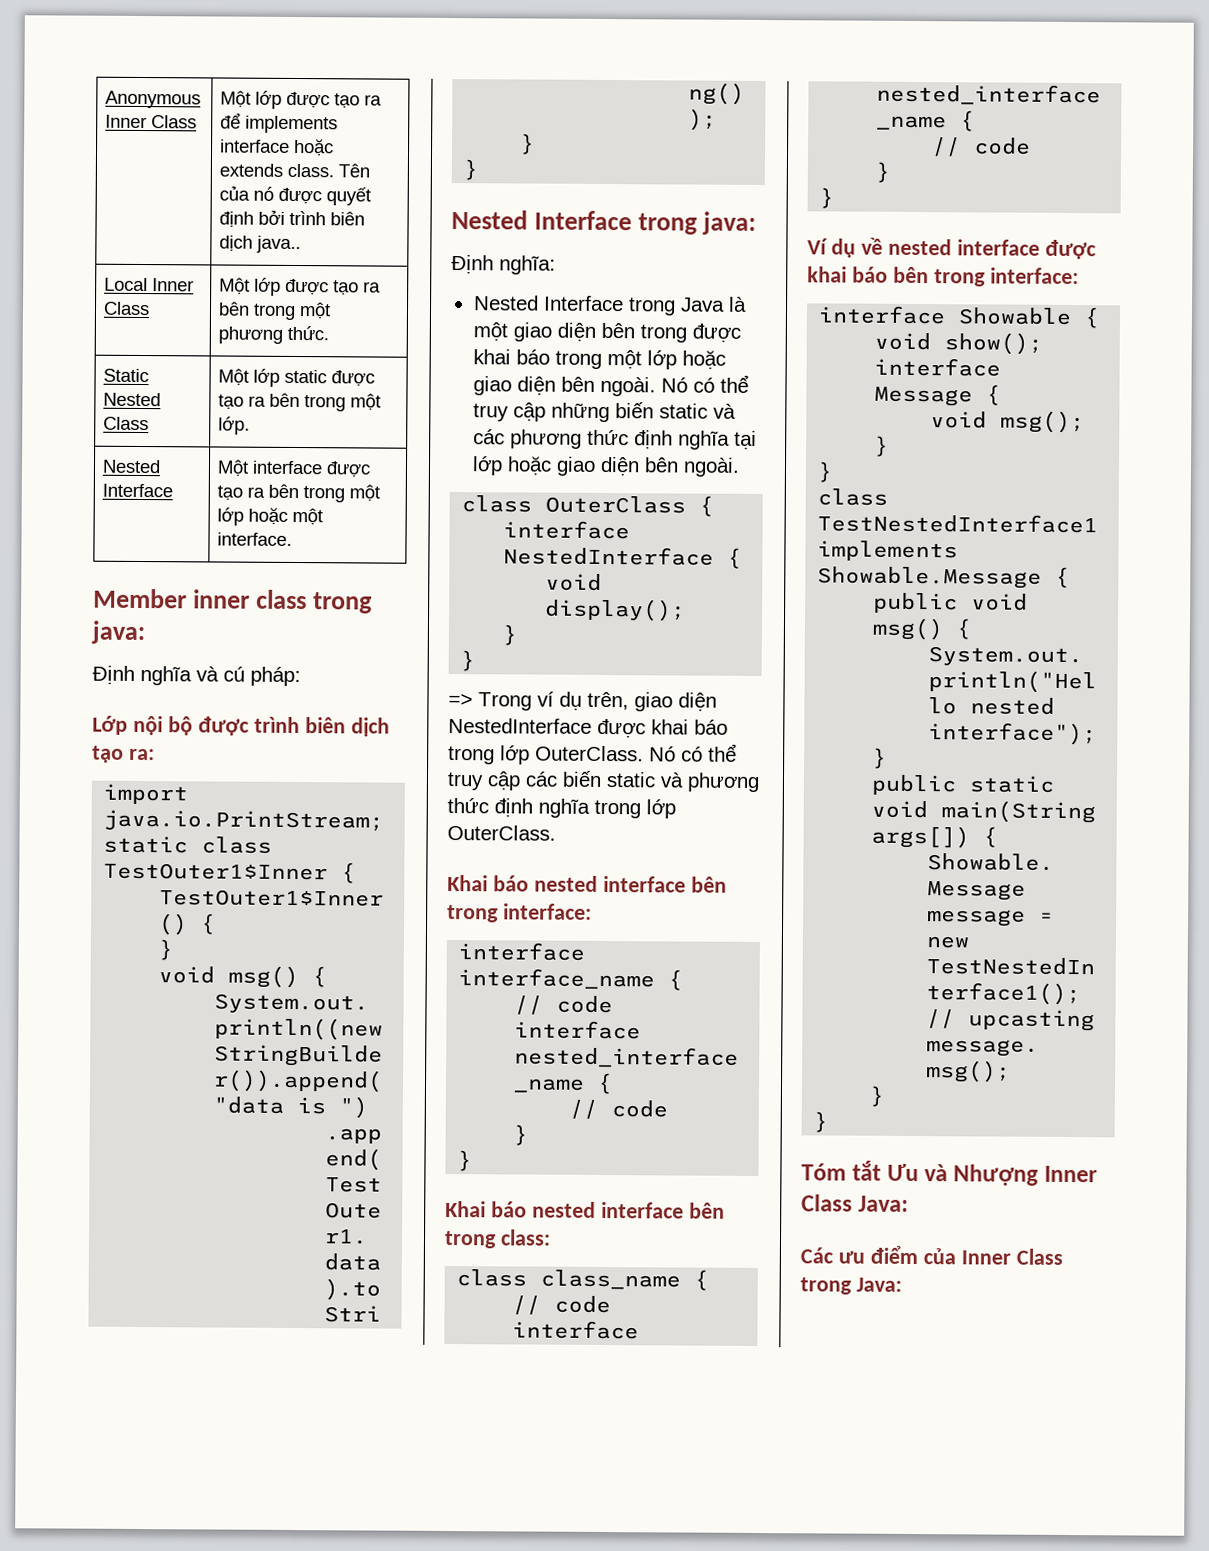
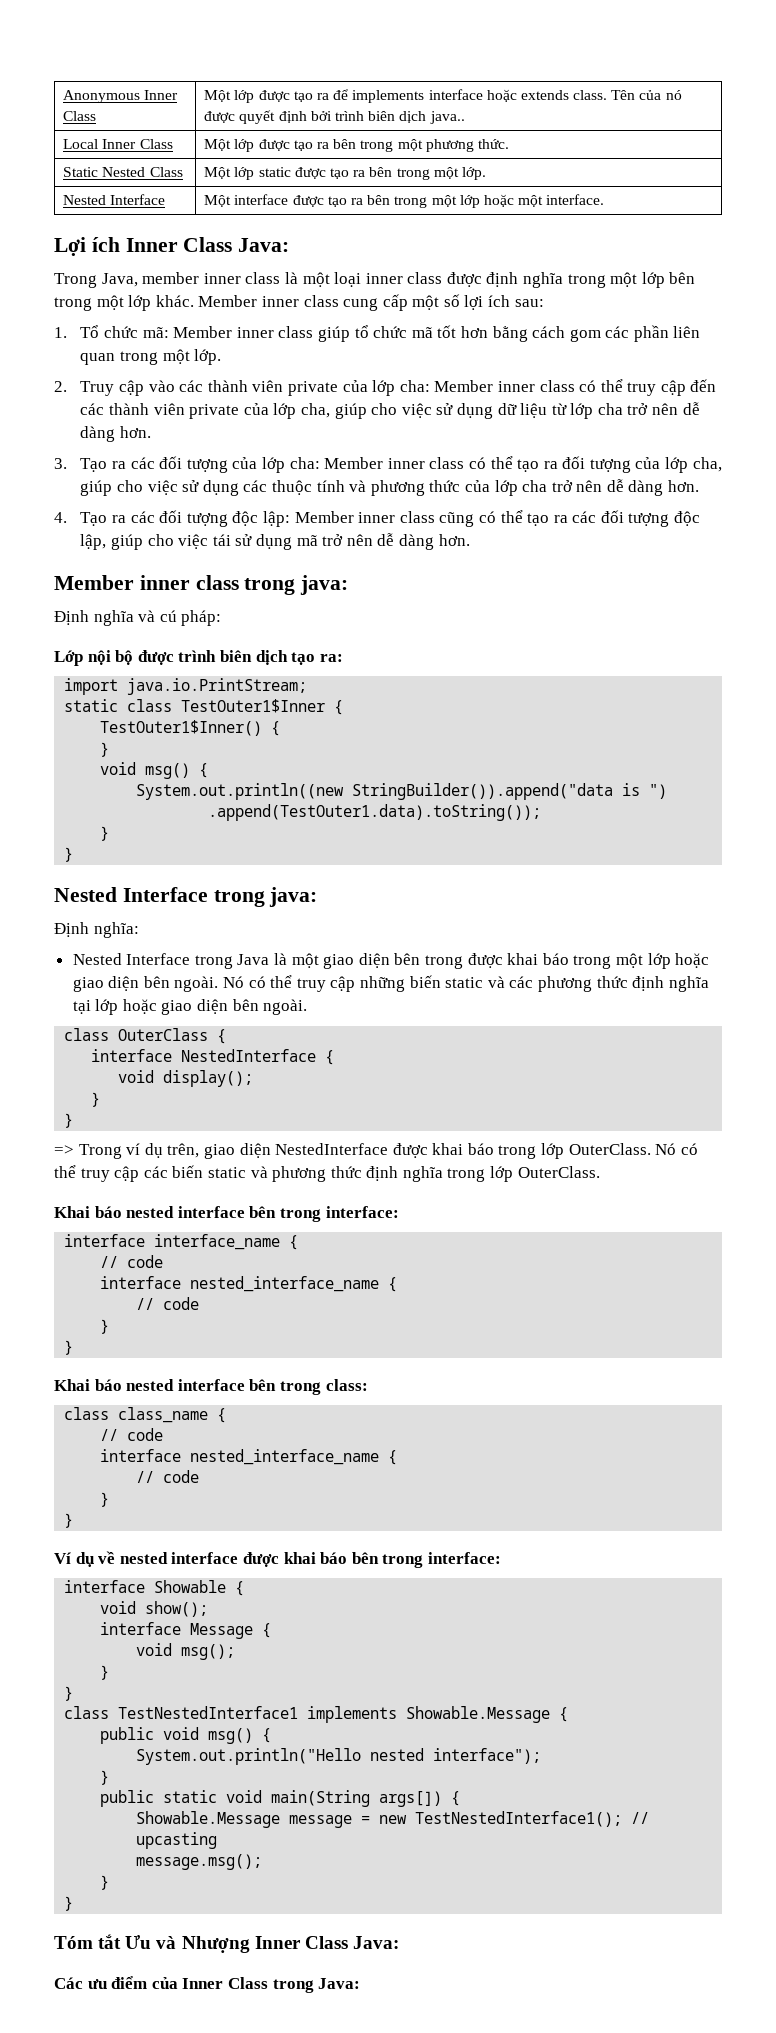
+ Lợi ích Inner Class Java:
+ Trong Java, member inner class là một loại inner class được định nghĩa trong một lớp bên trong một lớp khác. Member inner class cung cấp một số lợi ích sau:
+ 1. Tổ chức mã: Member inner class giúp tổ chức mã tốt hơn bằng cách gom các phần liên quan trong một lớp.
+ 2. Truy cập vào các thành viên private của lớp cha: Member inner class có thể truy cập đến các thành viên private của lớp cha, giúp cho việc sử dụng dữ liệu từ lớp cha trở nên dễ dàng hơn.
+ 3. Tạo ra các đối tượng của lớp cha: Member inner class có thể tạo ra đối tượng của lớp cha, giúp cho việc sử dụng các thuộc tính và phương thức của lớp cha trở nên dễ dàng hơn.
+ 4. Tạo ra các đối tượng độc lập: Member inner class cũng có thể tạo ra các đối tượng độc lập, giúp cho việc tái sử dụng mã trở nên dễ dàng hơn.

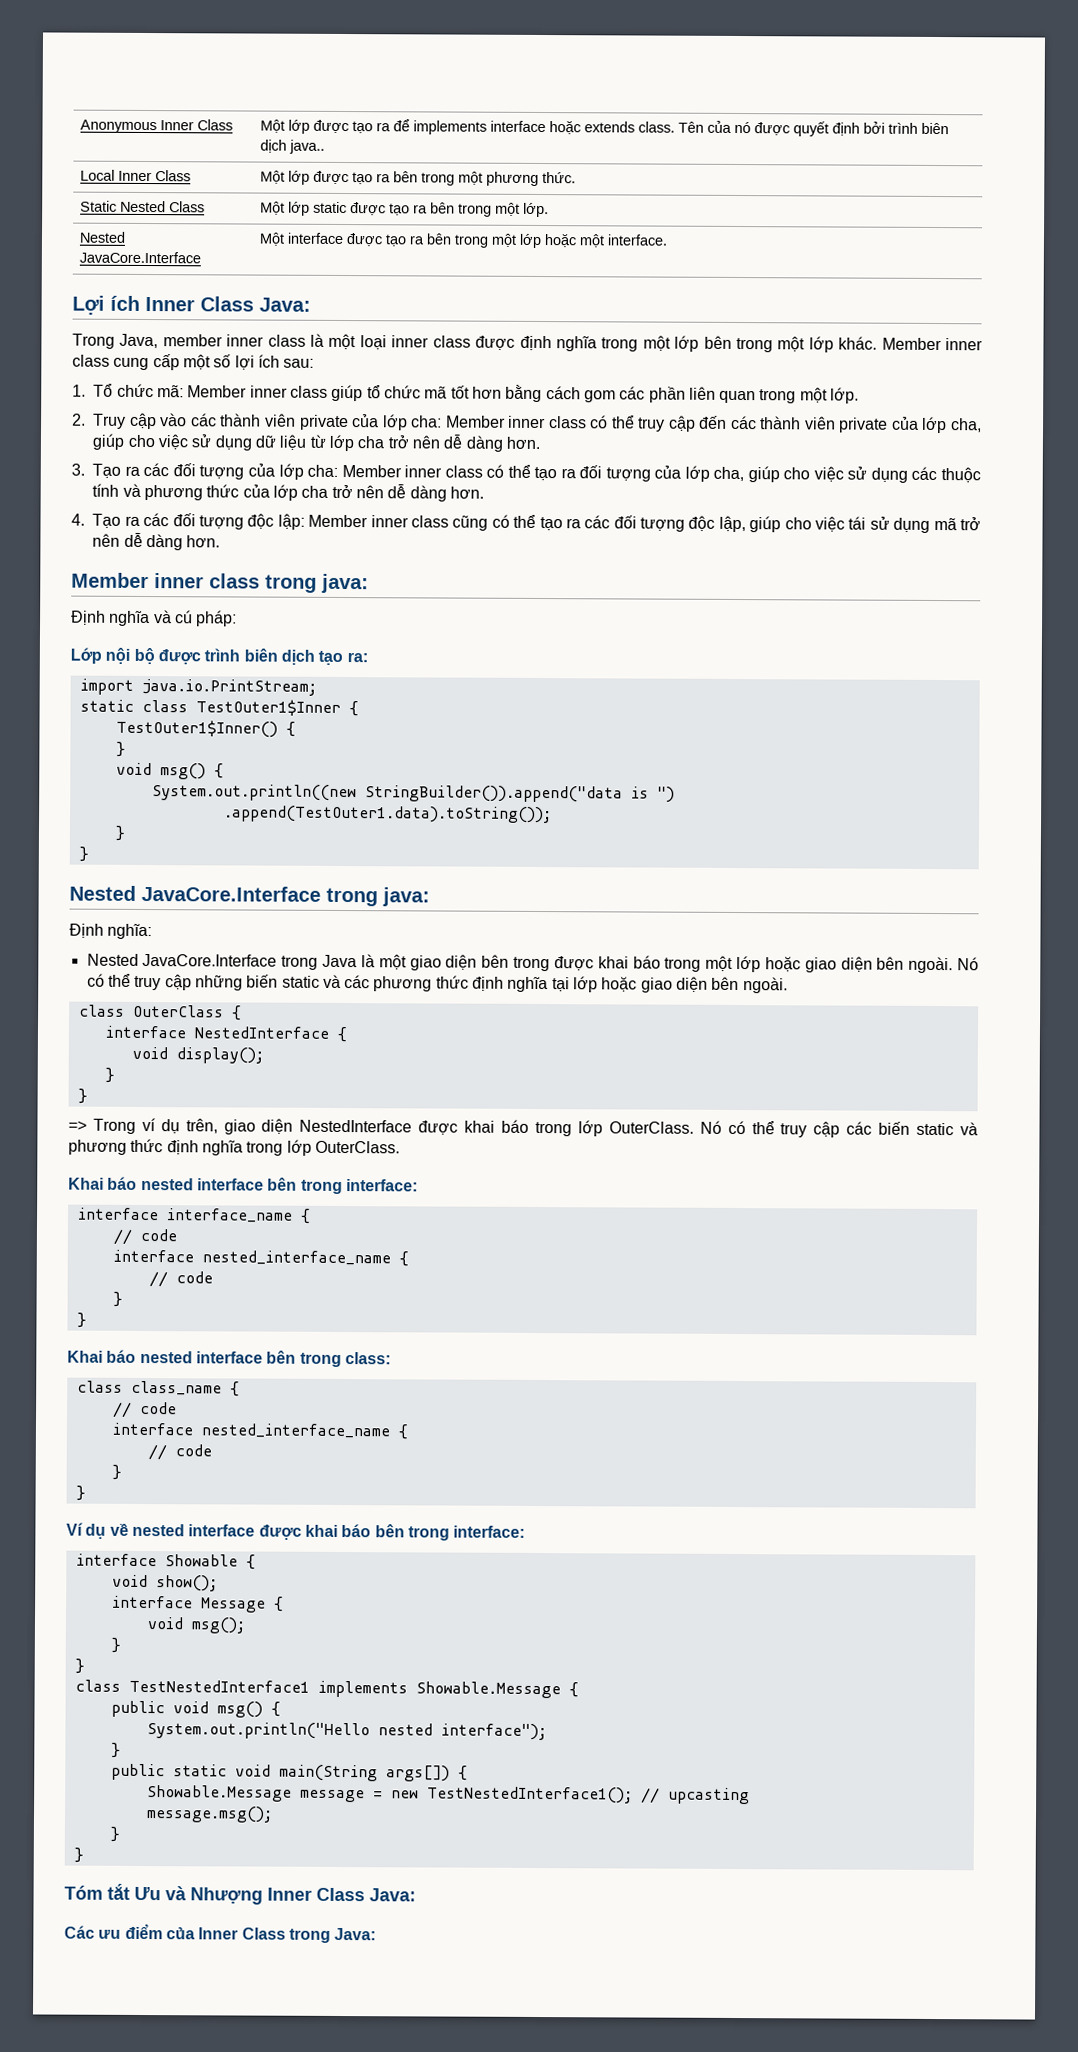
- Nested Interface | Một interface được tạo ra bên trong một lớp hoặc một interface.
+ Nested JavaCore.Interface | Một interface được tạo ra bên trong một lớp hoặc một interface.
- Nested Interface trong java:
+ Nested JavaCore.Interface trong java:
- Nested Interface trong Java là một giao diện bên trong được khai báo trong một lớp hoặc giao diện bên ngoài.
+ Nested JavaCore.Interface trong Java là một giao diện bên trong được khai báo trong một lớp hoặc giao diện bên ngoài.

